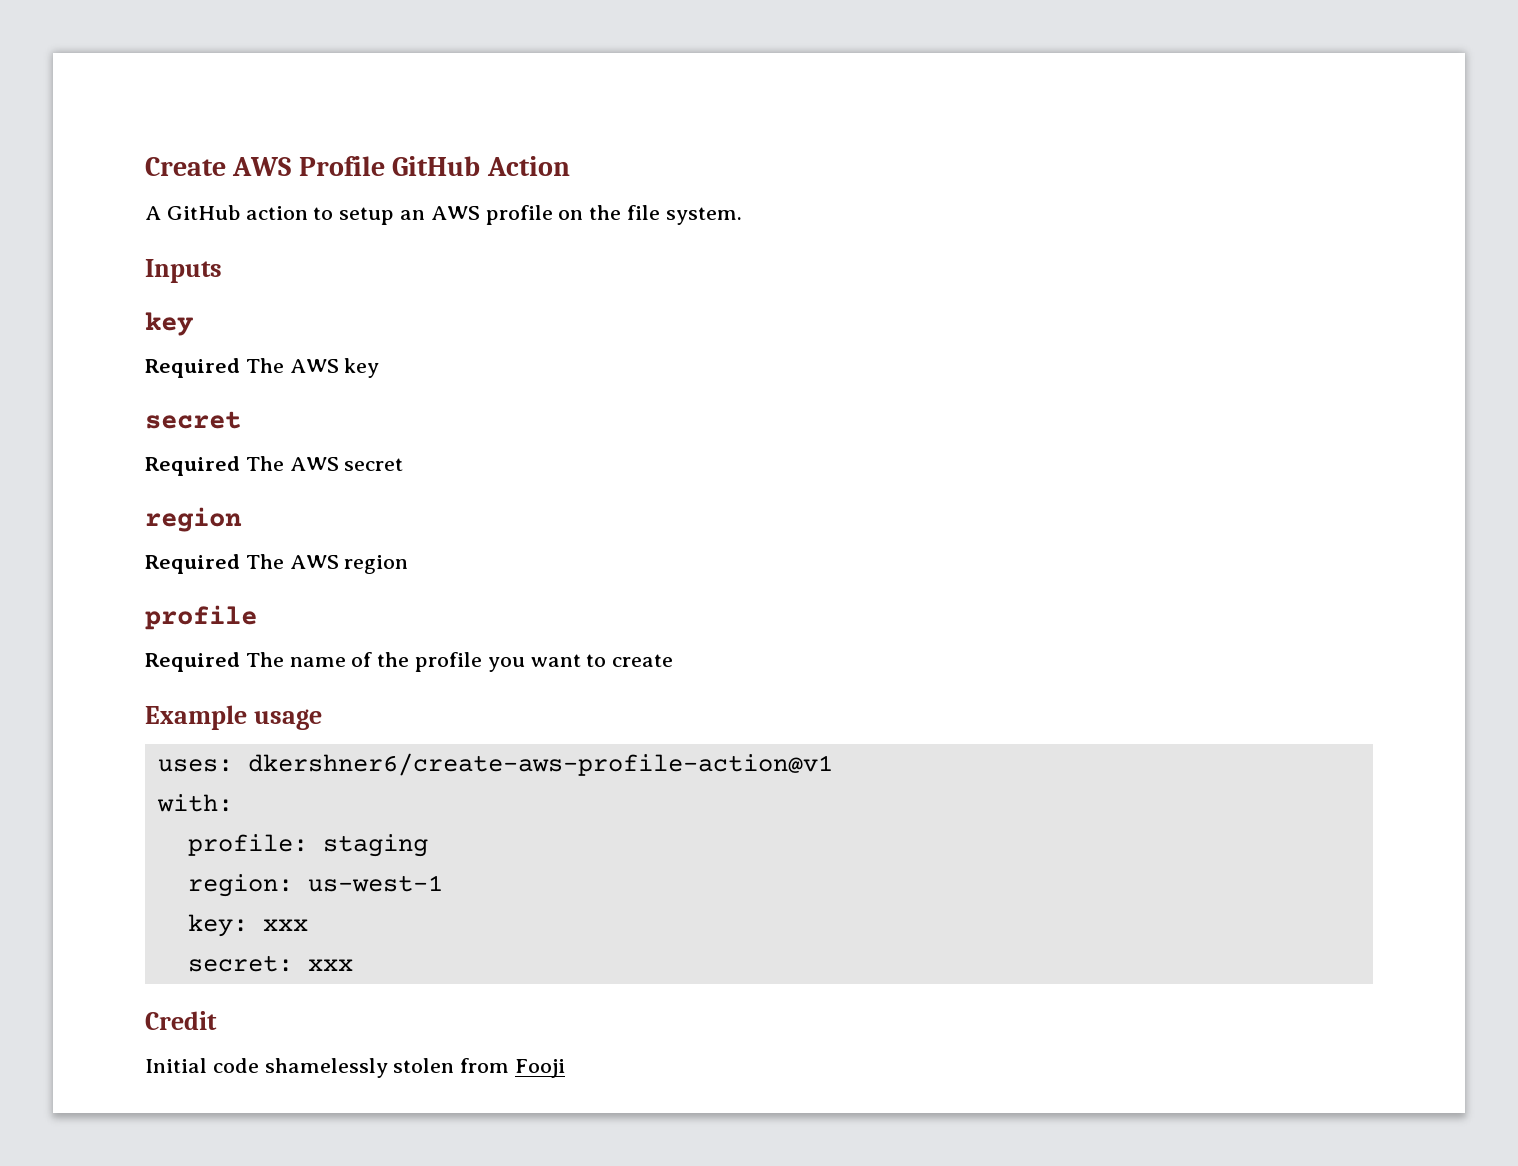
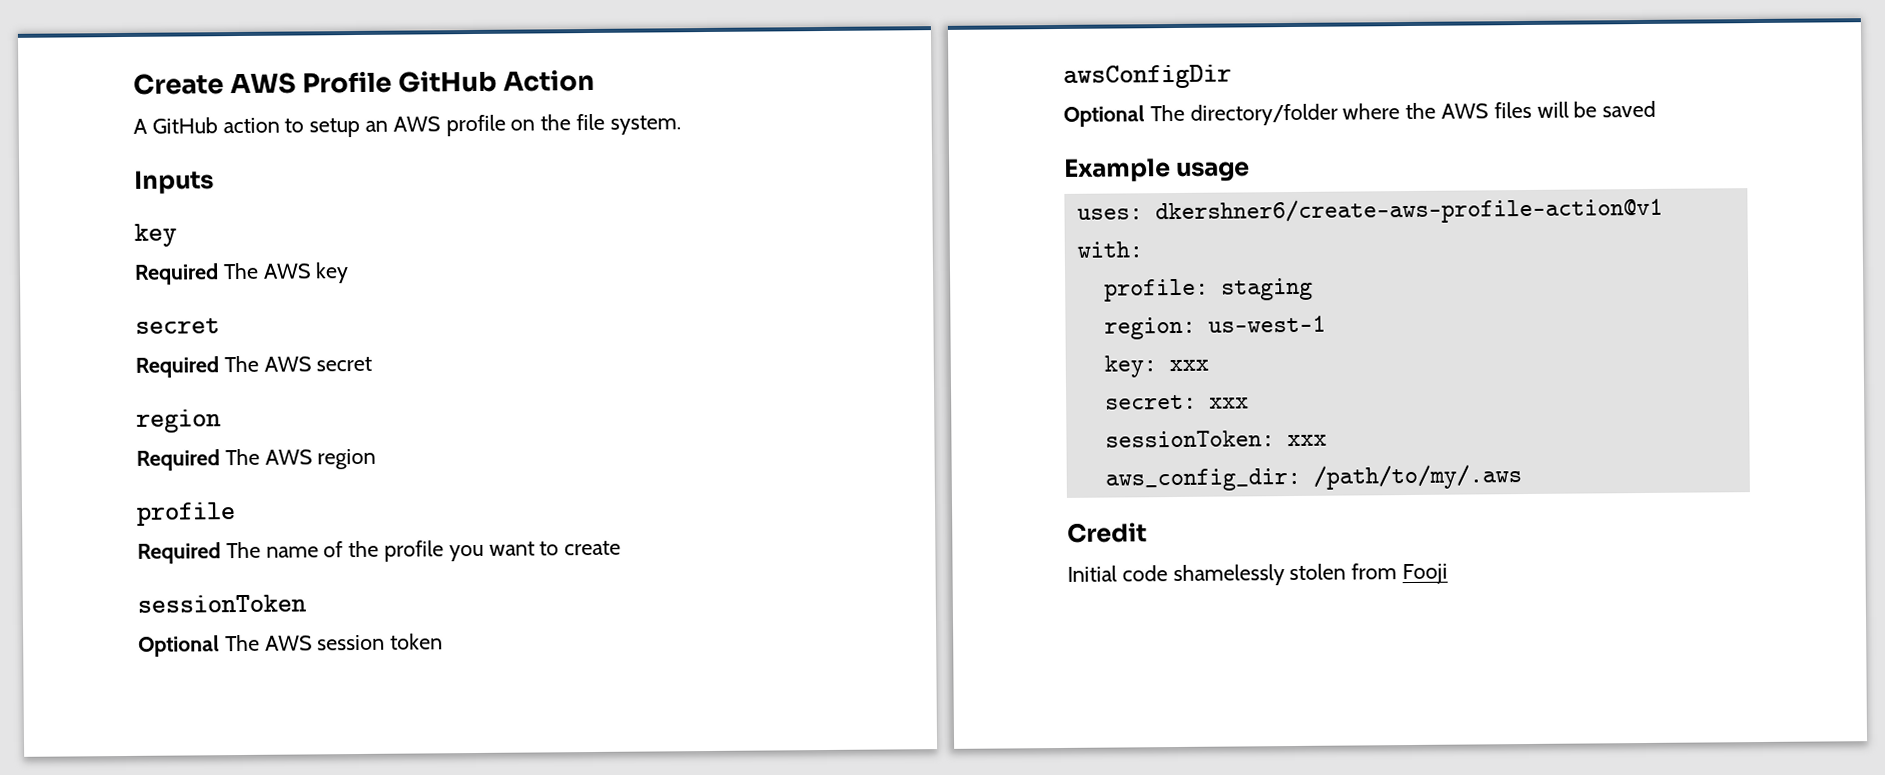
+ sessionToken
+ Optional The AWS session token
+ awsConfigDir
+ Optional The directory/folder where the AWS files will be saved
+ sessionToken: xxx
+ aws_config_dir: /path/to/my/.aws

